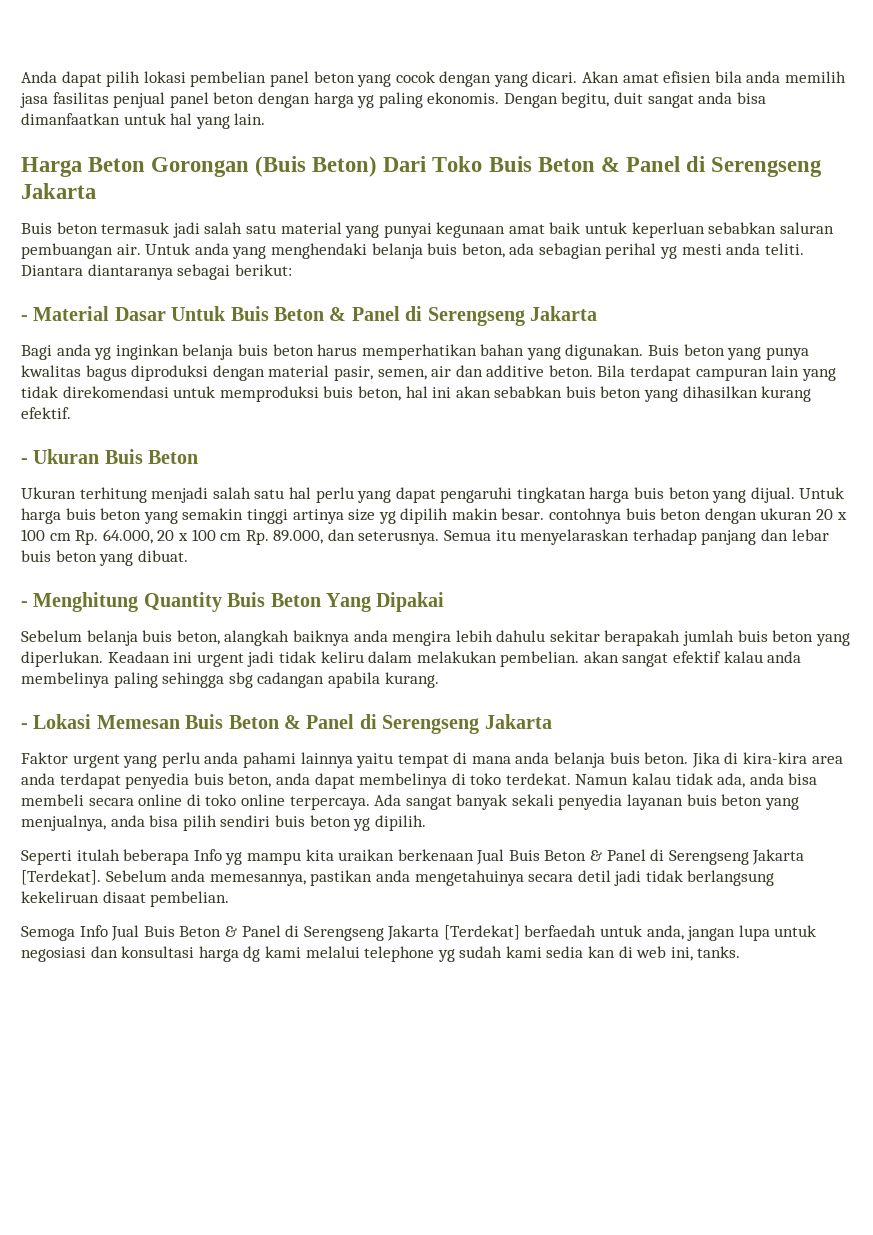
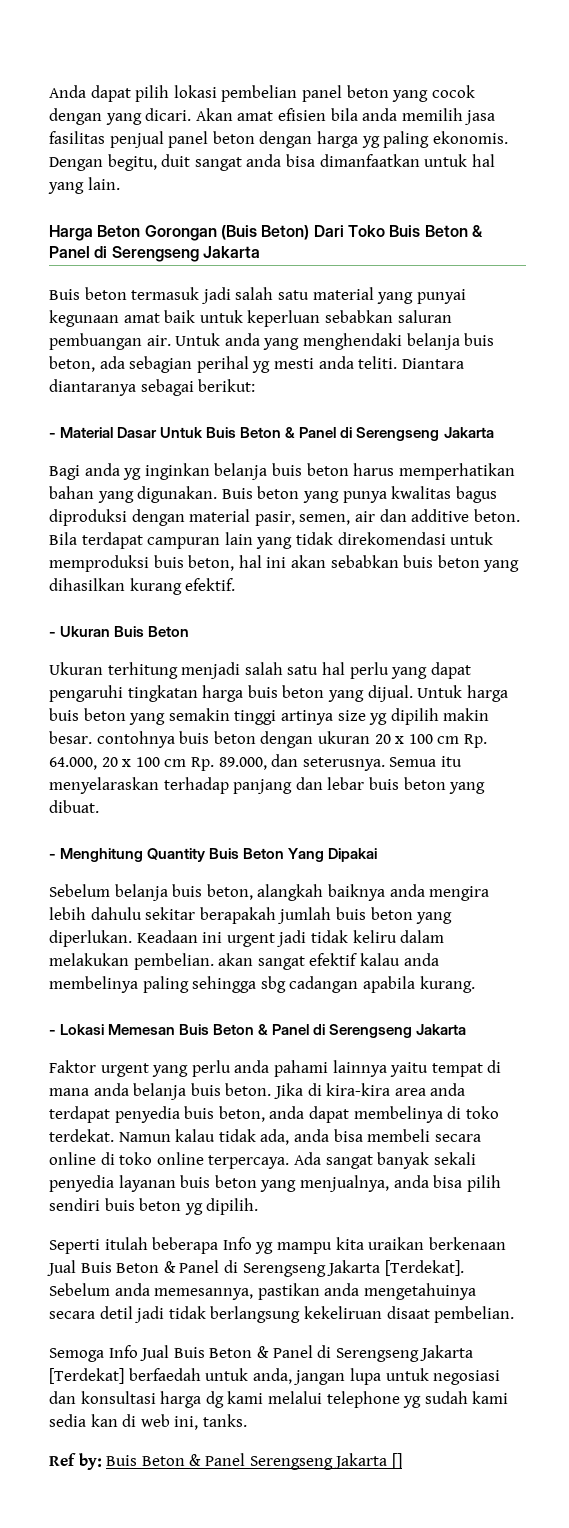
+ Ref by: Buis Beton & Panel Serengseng Jakarta []

